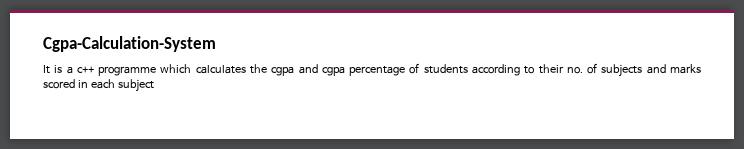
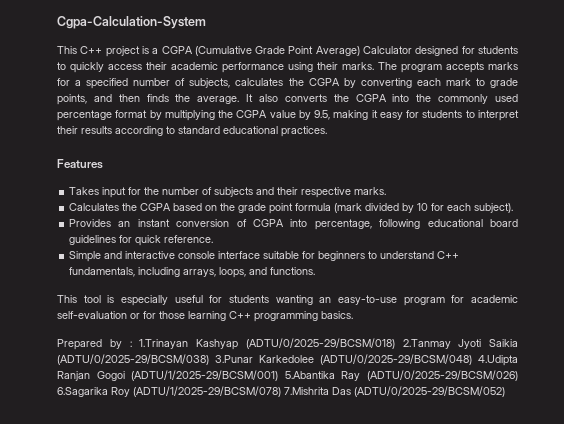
- It is a c++ programme which calculates the cgpa and cgpa percentage of students according to their no. of subjects and marks scored in each subject
+ This C++ project is a CGPA (Cumulative Grade Point Average) Calculator designed for students to quickly access their academic performance using their marks. The program accepts marks for a specified number of subjects, calculates the CGPA by converting each mark to grade points, and then finds the average. It also converts the CGPA into the commonly used percentage format by multiplying the CGPA value by 9.5, making it easy for students to interpret their results according to standard educational practices.
+ Features
+ Takes input for the number of subjects and their respective marks.
+ Calculates the CGPA based on the grade point formula (mark divided by 10 for each subject).
+ Provides an instant conversion of CGPA into percentage, following educational board guidelines for quick reference.
+ Simple and interactive console interface suitable for beginners to understand C++ fundamentals, including arrays, loops, and functions.
+ This tool is especially useful for students wanting an easy-to-use program for academic self-evaluation or for those learning C++ programming basics.
+ Prepared by : 1.Trinayan Kashyap (ADTU/0/2025-29/BCSM/018) 2.Tanmay Jyoti Saikia (ADTU/0/2025-29/BCSM/038) 3.Punar Karkedolee (ADTU/0/2025-29/BCSM/048) 4.Udipta Ranjan Gogoi (ADTU/1/2025-29/BCSM/001) 5.Abantika Ray (ADTU/0/2025-29/BCSM/026) 6.Sagarika Roy (ADTU/1/2025-29/BCSM/078) 7.Mishrita Das (ADTU/0/2025-29/BCSM/052)

